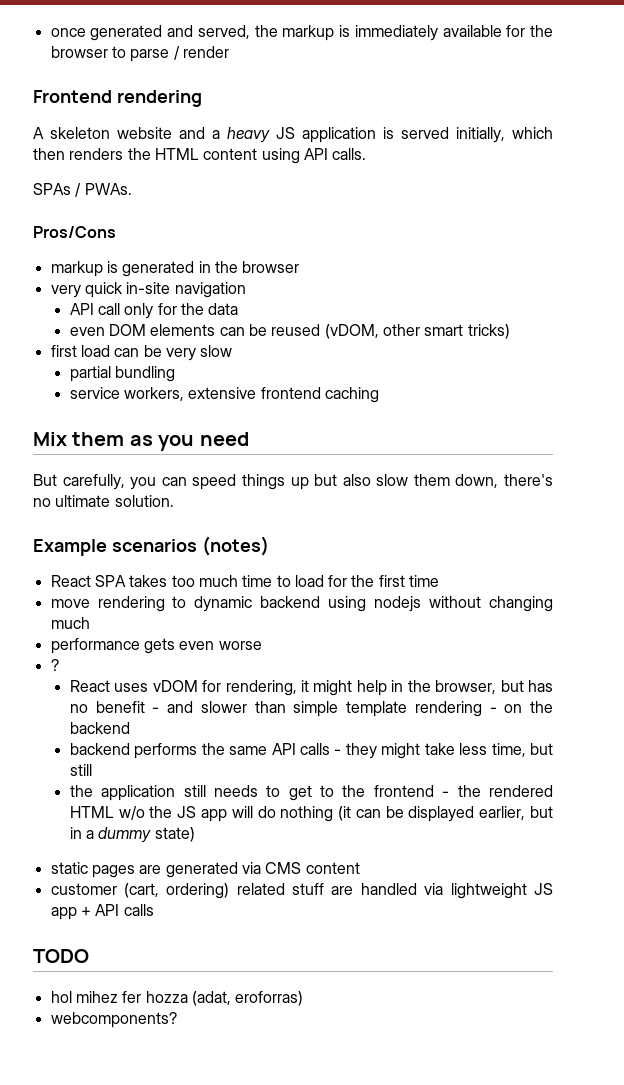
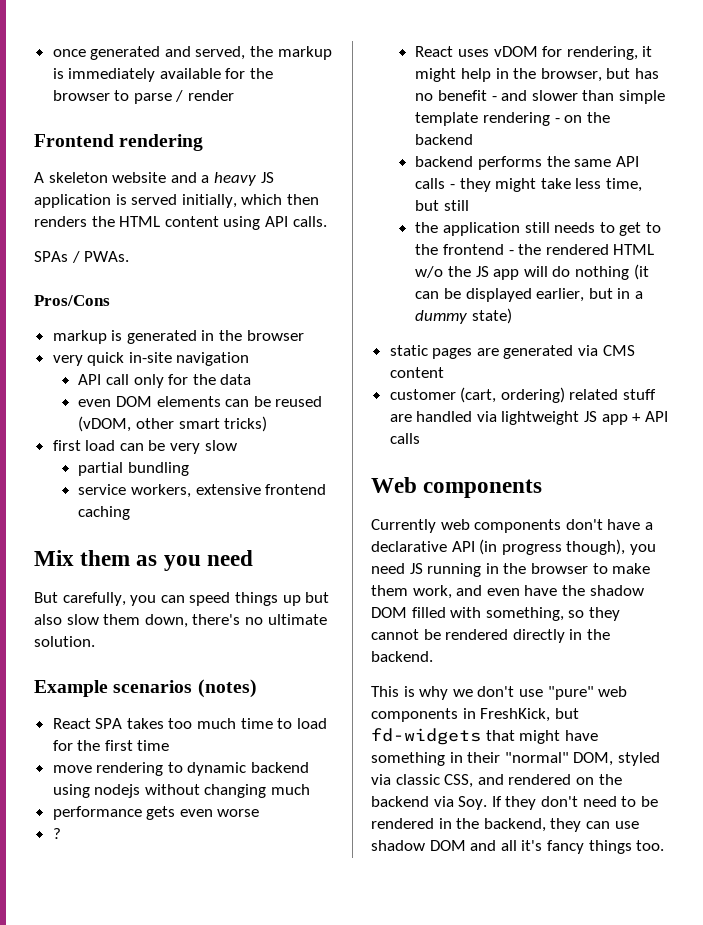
- TODO
- hol mihez fer hozza (adat, eroforras)
- webcomponents?
+ Web components
+ Currently web components don't have a declarative API (in progress though), you need JS running in the browser to make them work, and even have the shadow DOM filled with something, so they cannot be rendered directly in the backend.
+ This is why we don't use "pure" web components in FreshKick, but fd-widgets that might have something in their "normal" DOM, styled via classic CSS, and rendered on the backend via Soy. If they don't need to be rendered in the backend, they can use shadow DOM and all it's fancy things too.

